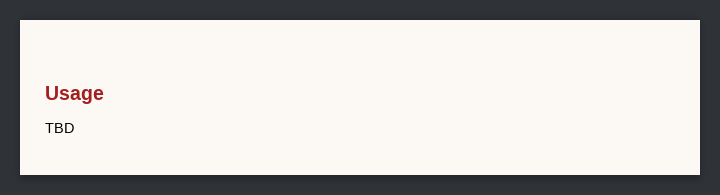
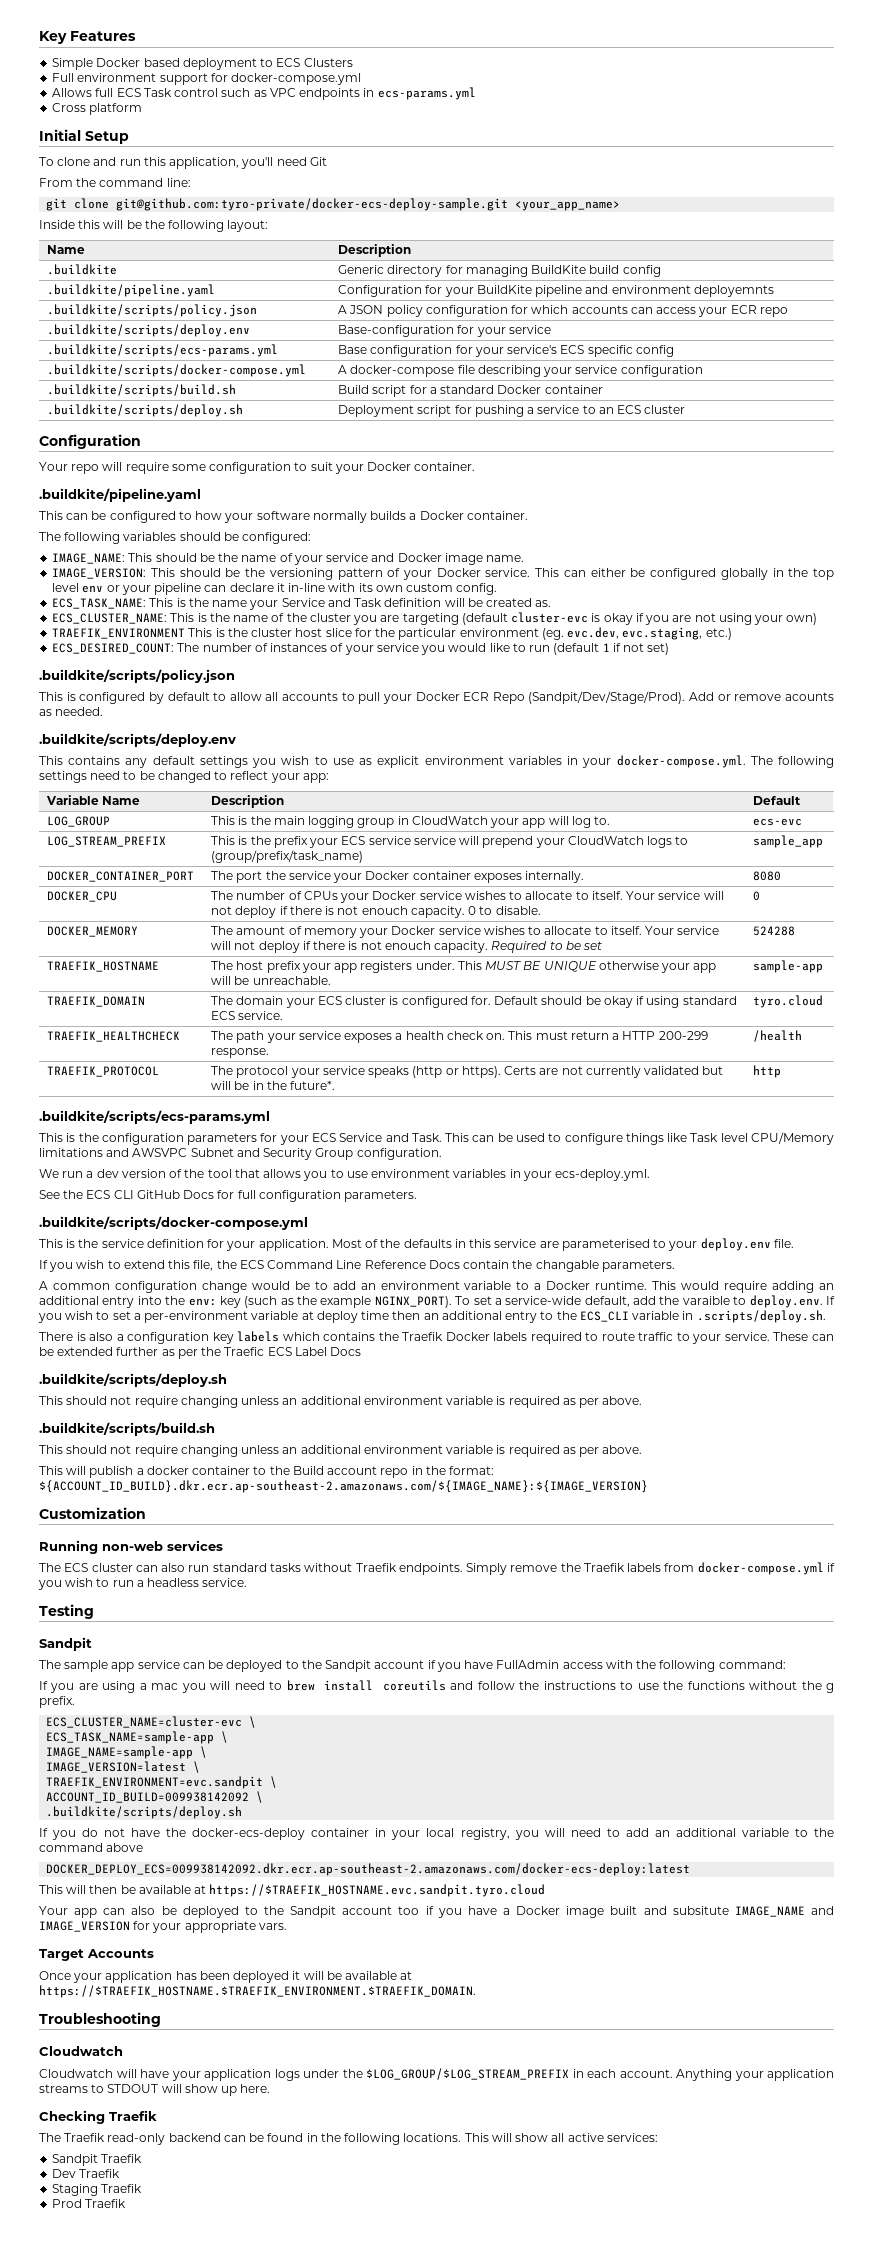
- Usage
- TBD
+ Key Features
+ Simple Docker based deployment to ECS Clusters
+ Full environment support for docker-compose.yml
+ Allows full ECS Task control such as VPC endpoints in ecs-params.yml
+ Cross platform
+ Initial Setup
+ To clone and run this application, you'll need Git
+ From the command line:
+ git clone git@github.com:tyro-private/docker-ecs-deploy-sample.git <your_app_name>
+ Inside this will be the following layout:
+ Name | Description
+ .buildkite | Generic directory for managing BuildKite build config
+ .buildkite/pipeline.yaml | Configuration for your BuildKite pipeline and environment deployemnts
+ .buildkite/scripts/policy.json | A JSON policy configuration for which accounts can access your ECR repo
+ .buildkite/scripts/deploy.env | Base-configuration for your service
+ .buildkite/scripts/ecs-params.yml | Base configuration for your service's ECS specific config
+ .buildkite/scripts/docker-compose.yml | A docker-compose file describing your service configuration
+ .buildkite/scripts/build.sh | Build script for a standard Docker container
+ .buildkite/scripts/deploy.sh | Deployment script for pushing a service to an ECS cluster
+ Configuration
+ Your repo will require some configuration to suit your Docker container.
+ .buildkite/pipeline.yaml
+ This can be configured to how your software normally builds a Docker container.
+ The following variables should be configured:
+ IMAGE_NAME: This should be the name of your service and Docker image name.
+ IMAGE_VERSION: This should be the versioning pattern of your Docker service. This can either be configured globally in the top level env or your pipeline can declare it in-line with its own custom config.
+ ECS_TASK_NAME: This is the name your Service and Task definition will be created as.
+ ECS_CLUSTER_NAME: This is the name of the cluster you are targeting (default cluster-evc is okay if you are not using your own)
+ TRAEFIK_ENVIRONMENT This is the cluster host slice for the particular environment (eg. evc.dev, evc.staging, etc.)
+ ECS_DESIRED_COUNT: The number of instances of your service you would like to run (default 1 if not set)
+ .buildkite/scripts/policy.json
+ This is configured by default to allow all accounts to pull your Docker ECR Repo (Sandpit/Dev/Stage/Prod). Add or remove acounts as needed.
+ .buildkite/scripts/deploy.env
+ This contains any default settings you wish to use as explicit environment variables in your docker-compose.yml. The following settings need to be changed to reflect your app:
+ Variable Name | Description | Default
+ LOG_GROUP | This is the main logging group in CloudWatch your app will log to. | ecs-evc
+ LOG_STREAM_PREFIX | This is the prefix your ECS service service will prepend your CloudWatch logs to (group/prefix/task_name) | sample_app
+ DOCKER_CONTAINER_PORT | The port the service your Docker container exposes internally. | 8080
+ DOCKER_CPU | The number of CPUs your Docker service wishes to allocate to itself. Your service will not deploy if there is not enouch capacity. 0 to disable. | 0
+ DOCKER_MEMORY | The amount of memory your Docker service wishes to allocate to itself. Your service will not deploy if there is not enouch capacity. Required to be set | 524288
+ TRAEFIK_HOSTNAME | The host prefix your app registers under. This MUST BE UNIQUE otherwise your app will be unreachable. | sample-app
+ TRAEFIK_DOMAIN | The domain your ECS cluster is configured for. Default should be okay if using standard ECS service. | tyro.cloud
+ TRAEFIK_HEALTHCHECK | The path your service exposes a health check on. This must return a HTTP 200-299 response. | /health
+ TRAEFIK_PROTOCOL | The protocol your service speaks (http or https). Certs are not currently validated but will be in the future*. | http
+ .buildkite/scripts/ecs-params.yml
+ This is the configuration parameters for your ECS Service and Task. This can be used to configure things like Task level CPU/Memory limitations and AWSVPC Subnet and Security Group configuration.
+ We run a dev version of the tool that allows you to use environment variables in your ecs-deploy.yml.
+ See the ECS CLI GitHub Docs for full configuration parameters.
+ .buildkite/scripts/docker-compose.yml
+ This is the service definition for your application. Most of the defaults in this service are parameterised to your deploy.env file.
+ If you wish to extend this file, the ECS Command Line Reference Docs contain the changable parameters.
+ A common configuration change would be to add an environment variable to a Docker runtime. This would require adding an additional entry into the env: key (such as the example NGINX_PORT). To set a service-wide default, add the varaible to deploy.env. If you wish to set a per-environment variable at deploy time then an additional entry to the ECS_CLI variable in .scripts/deploy.sh.
+ There is also a configuration key labels which contains the Traefik Docker labels required to route traffic to your service. These can be extended further as per the Traefic ECS Label Docs
+ .buildkite/scripts/deploy.sh
+ This should not require changing unless an additional environment variable is required as per above.
+ .buildkite/scripts/build.sh
+ This should not require changing unless an additional environment variable is required as per above.
+ This will publish a docker container to the Build account repo in the format: ${ACCOUNT_ID_BUILD}.dkr.ecr.ap-southeast-2.amazonaws.com/${IMAGE_NAME}:${IMAGE_VERSION}
+ Customization
+ Running non-web services
+ The ECS cluster can also run standard tasks without Traefik endpoints. Simply remove the Traefik labels from docker-compose.yml if you wish to run a headless service.
+ Testing
+ Sandpit
+ The sample app service can be deployed to the Sandpit account if you have FullAdmin access with the following command:
+ If you are using a mac you will need to brew install coreutils and follow the instructions to use the functions without the g prefix.
+ ECS_CLUSTER_NAME=cluster-evc \
+ ECS_TASK_NAME=sample-app \
+ IMAGE_NAME=sample-app \
+ IMAGE_VERSION=latest \
+ TRAEFIK_ENVIRONMENT=evc.sandpit \
+ ACCOUNT_ID_BUILD=009938142092 \
+ .buildkite/scripts/deploy.sh
+ If you do not have the docker-ecs-deploy container in your local registry, you will need to add an additional variable to the command above
+ DOCKER_DEPLOY_ECS=009938142092.dkr.ecr.ap-southeast-2.amazonaws.com/docker-ecs-deploy:latest
+ This will then be available at https://$TRAEFIK_HOSTNAME.evc.sandpit.tyro.cloud
+ Your app can also be deployed to the Sandpit account too if you have a Docker image built and subsitute IMAGE_NAME and IMAGE_VERSION for your appropriate vars.
+ Target Accounts
+ Once your application has been deployed it will be available at https://$TRAEFIK_HOSTNAME.$TRAEFIK_ENVIRONMENT.$TRAEFIK_DOMAIN.
+ Troubleshooting
+ Cloudwatch
+ Cloudwatch will have your application logs under the $LOG_GROUP/$LOG_STREAM_PREFIX in each account. Anything your application streams to STDOUT will show up here.
+ Checking Traefik
+ The Traefik read-only backend can be found in the following locations. This will show all active services:
+ Sandpit Traefik
+ Dev Traefik
+ Staging Traefik
+ Prod Traefik

